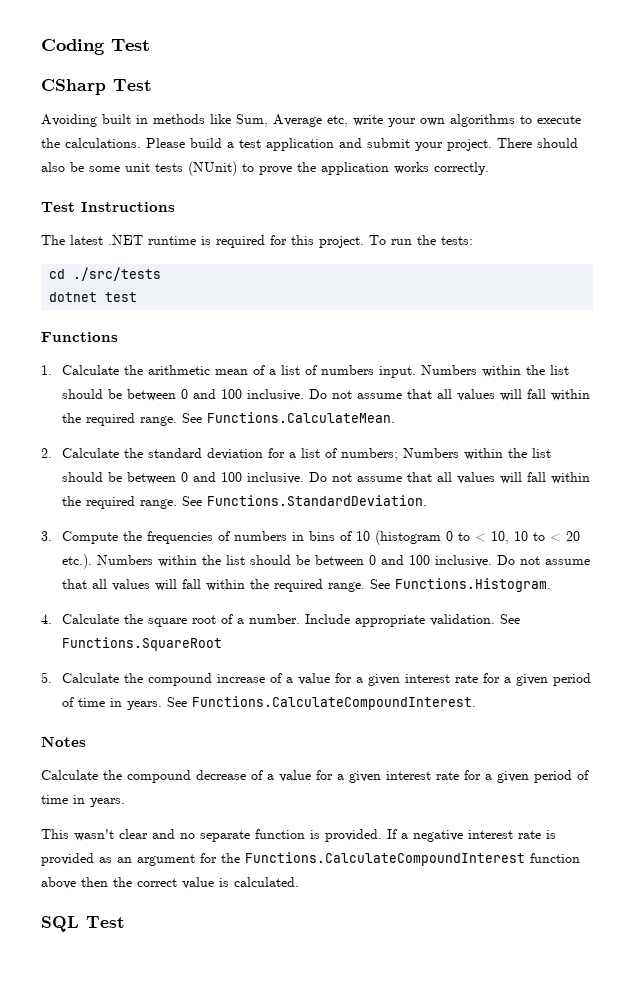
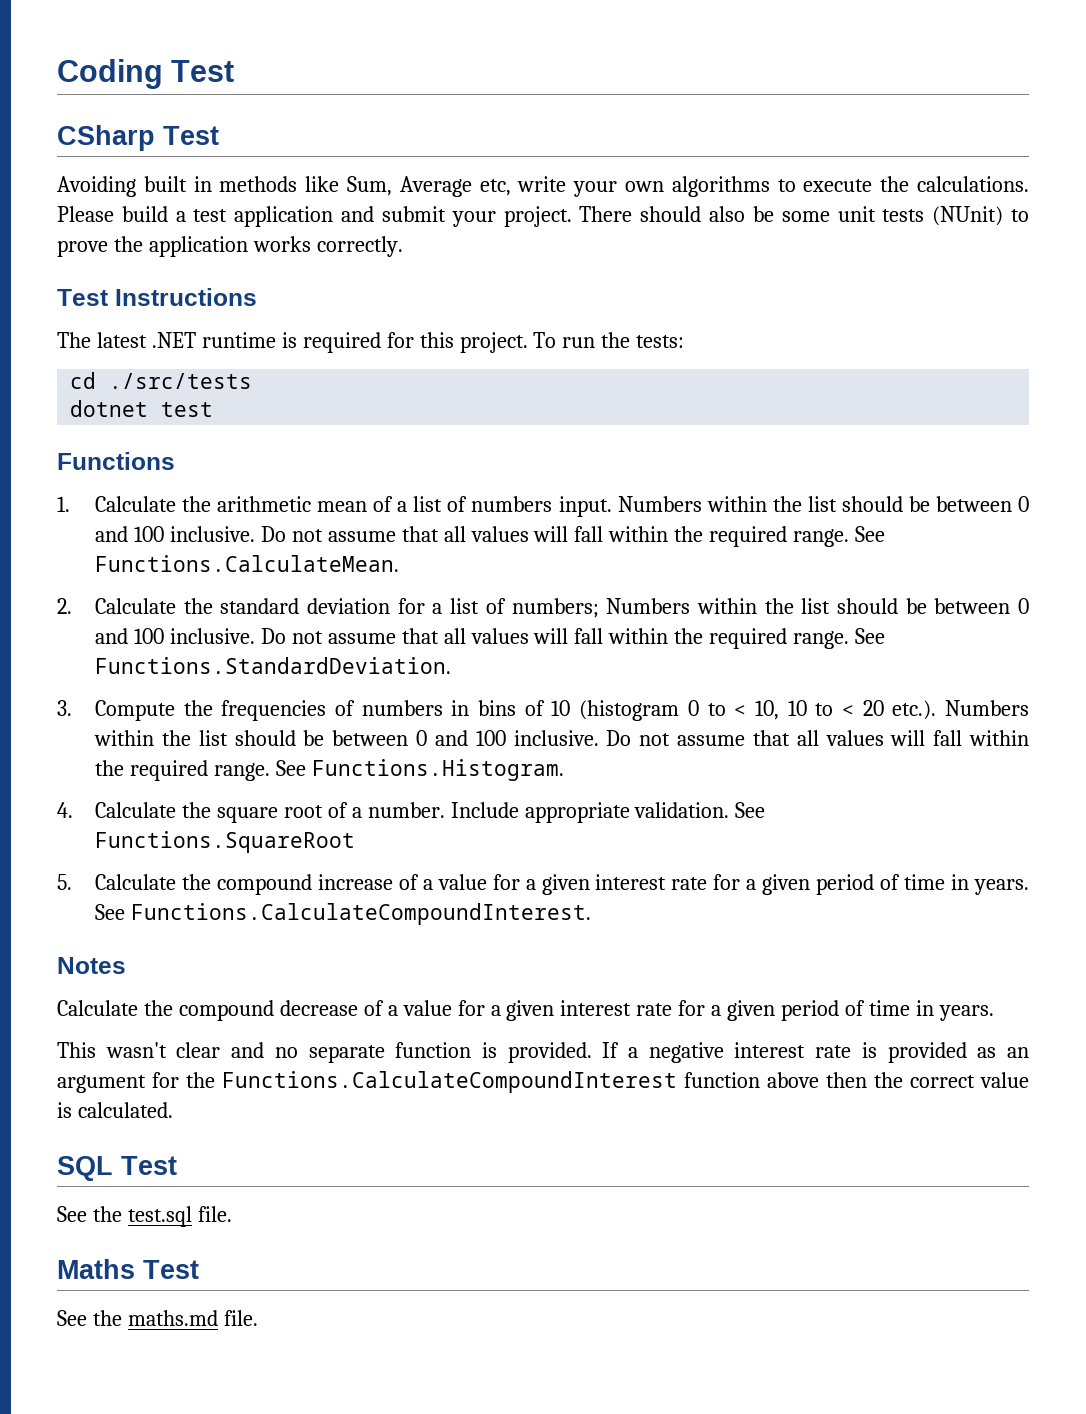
+ See the test.sql file.
+ Maths Test
+ See the maths.md file.

